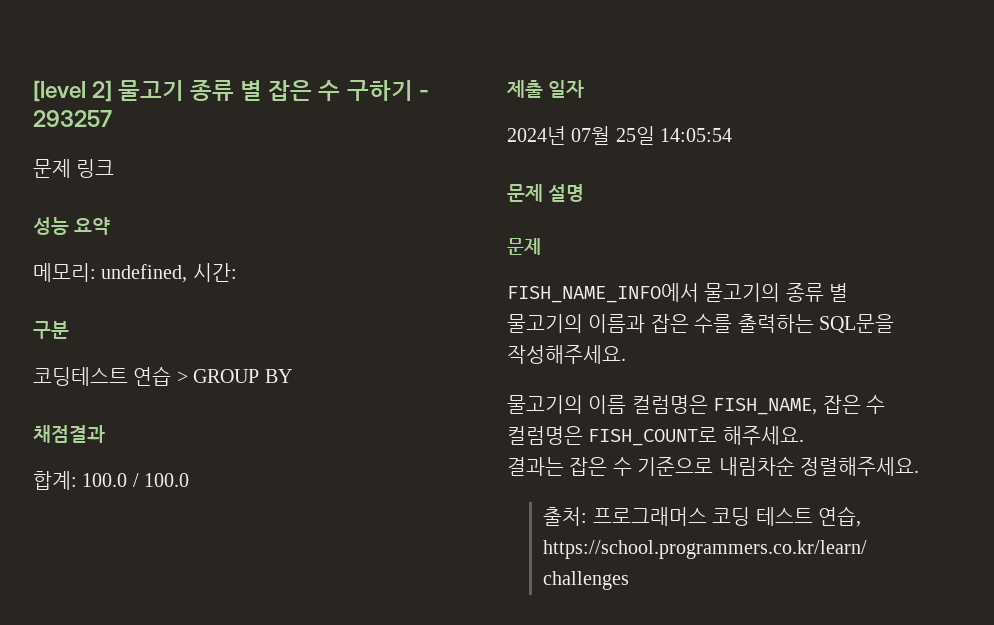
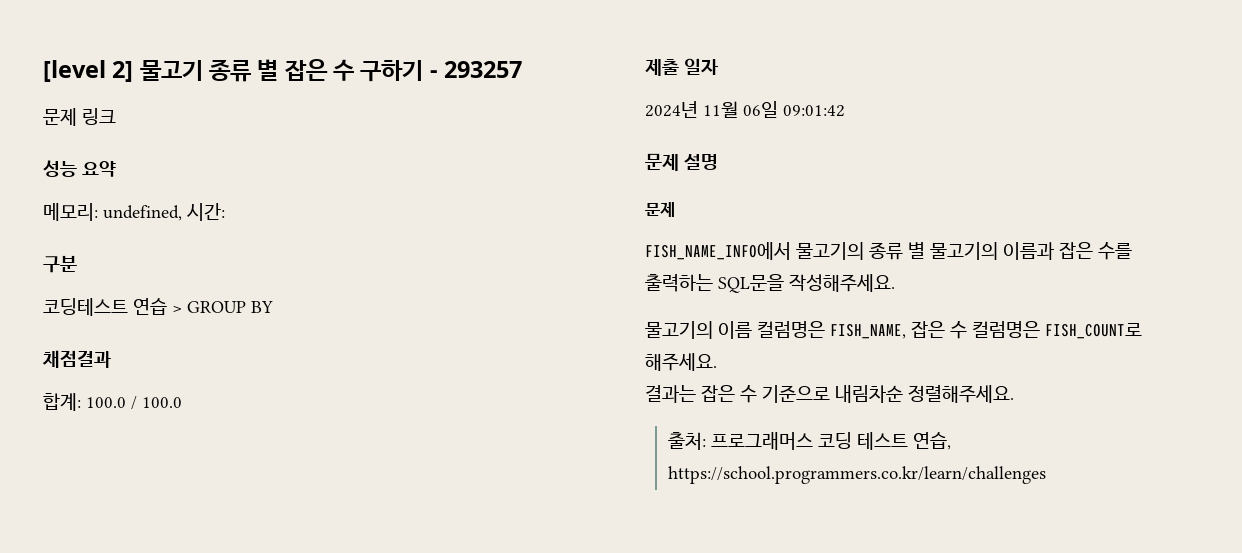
- 2024년 07월 25일 14:05:54
+ 2024년 11월 06일 09:01:42

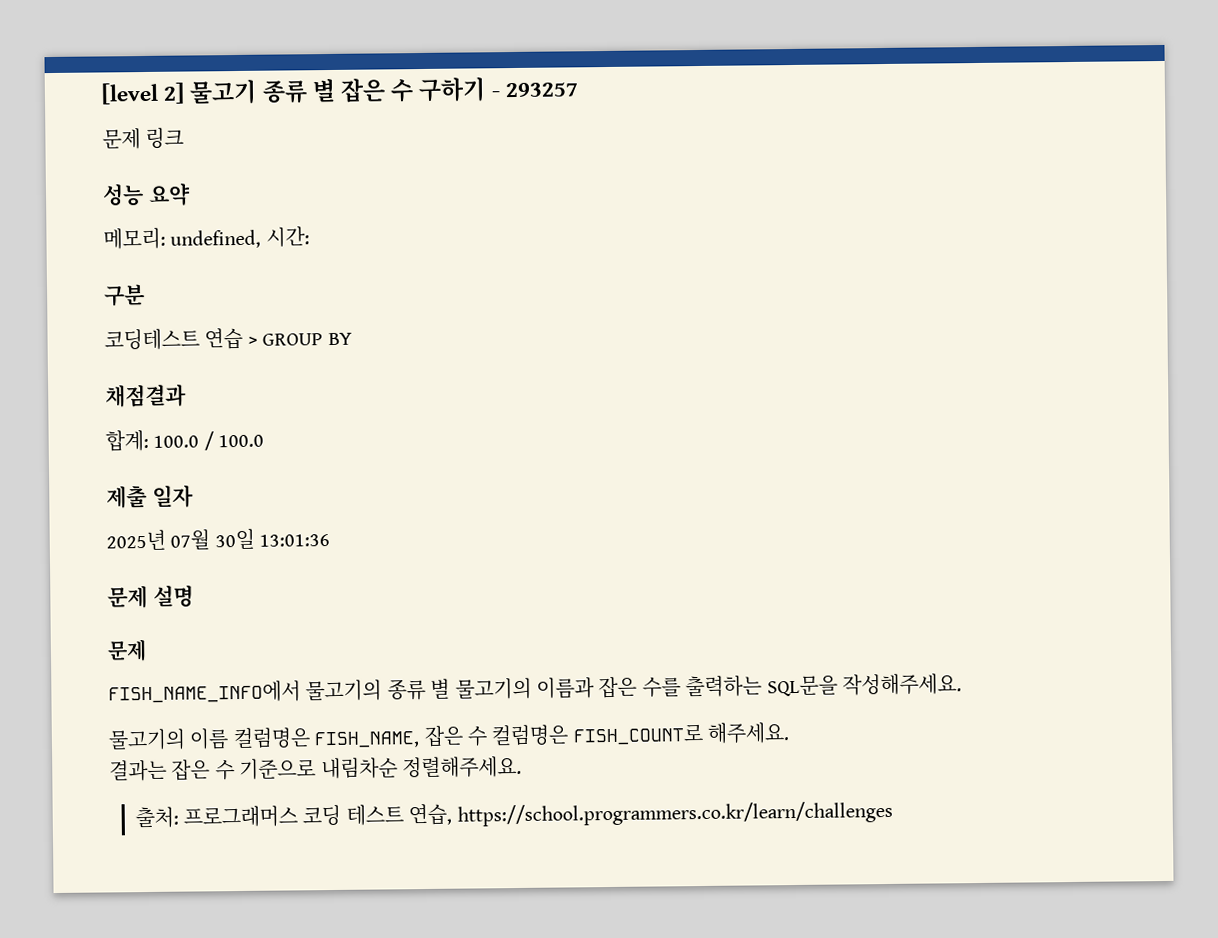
- 2024년 11월 06일 09:01:42
+ 2025년 07월 30일 13:01:36

